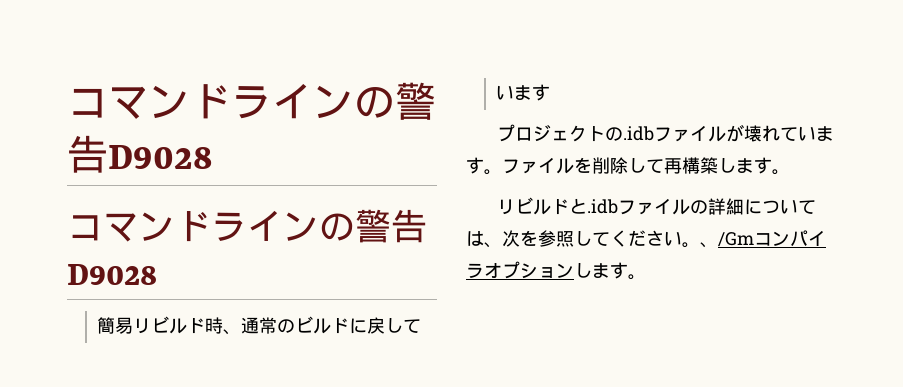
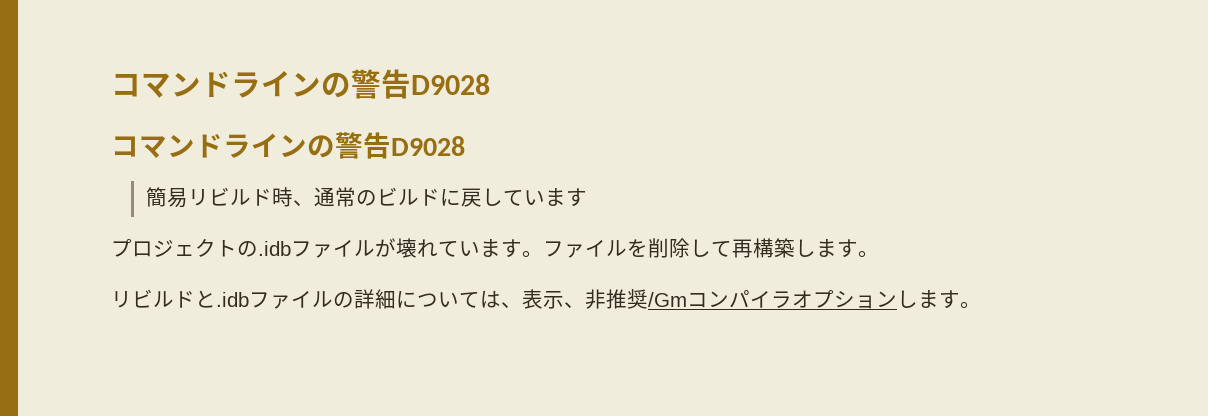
- リビルドと.idbファイルの詳細については、次を参照してください。、/Gmコンパイラオプションします。
+ リビルドと.idbファイルの詳細については、表示、非推奨/Gmコンパイラオプションします。

